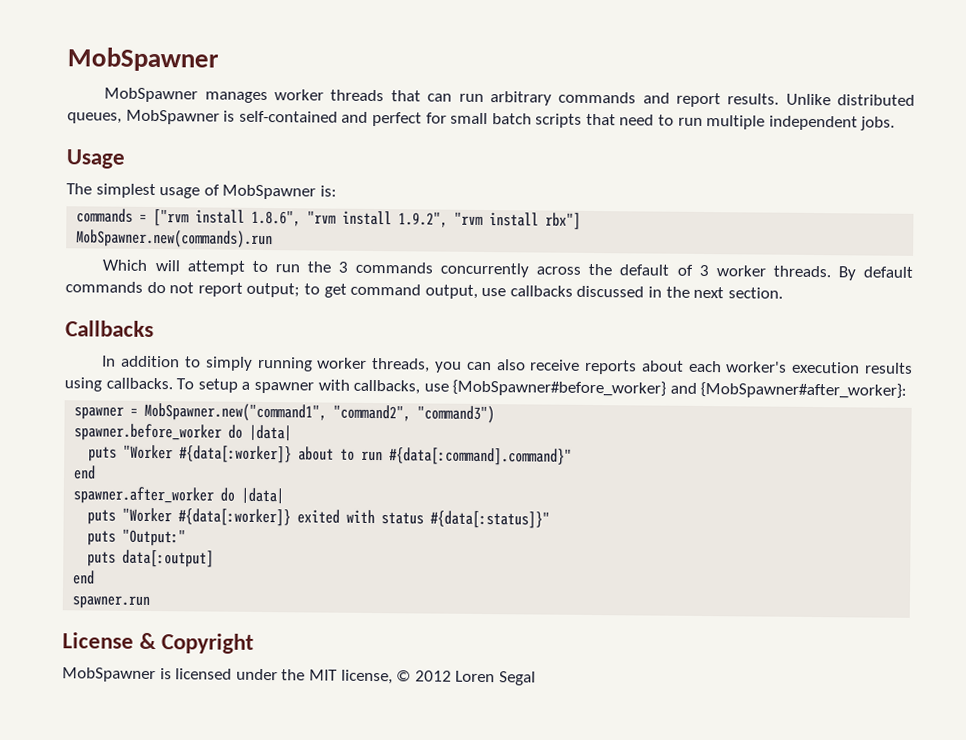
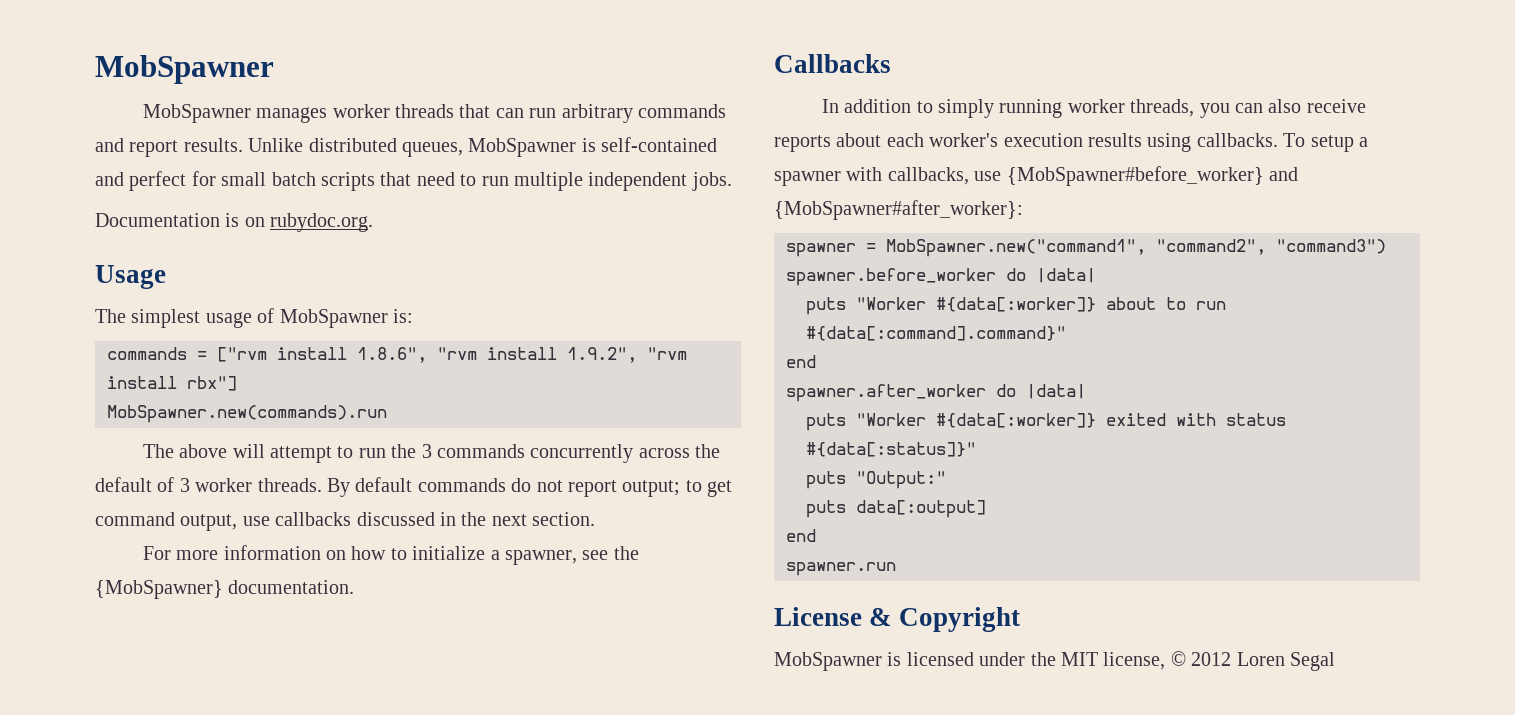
+ Documentation is on rubydoc.org.
- Which will attempt to run the 3 commands concurrently across the default of 3 worker threads.
+ The above will attempt to run the 3 commands concurrently across the default of 3 worker threads.
+ For more information on how to initialize a spawner, see the {MobSpawner} documentation.

